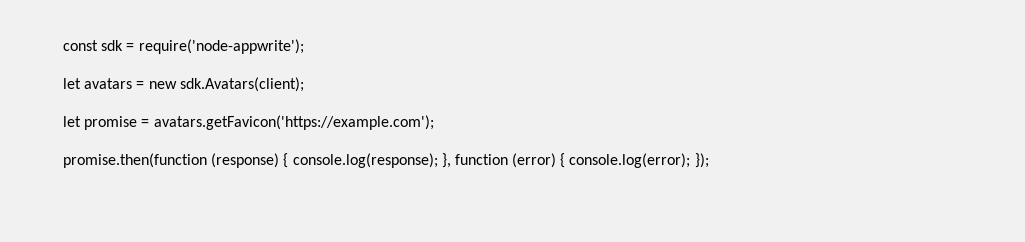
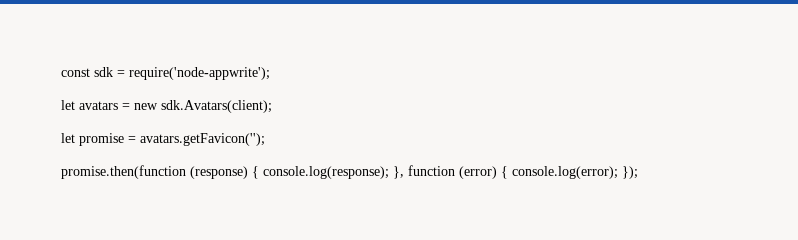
- let promise = avatars.getFavicon('https://example.com');
+ let promise = avatars.getFavicon('');

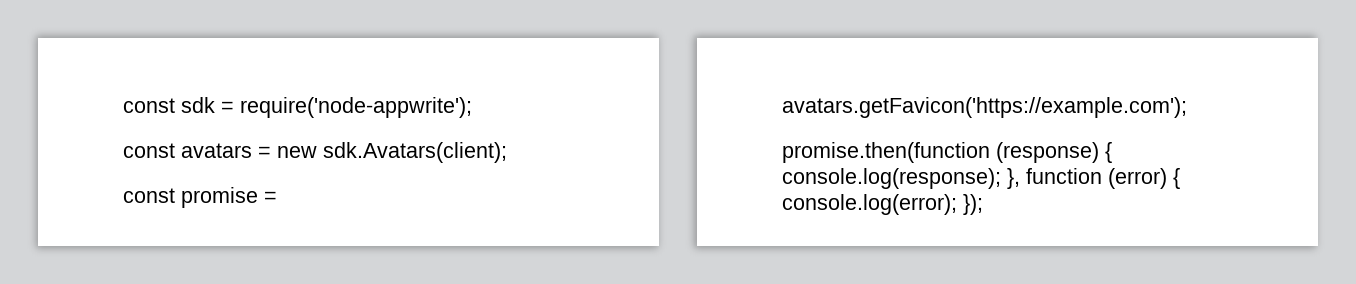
- let avatars = new sdk.Avatars(client);
+ const avatars = new sdk.Avatars(client);
- let promise = avatars.getFavicon('');
+ const promise = avatars.getFavicon('https://example.com');

